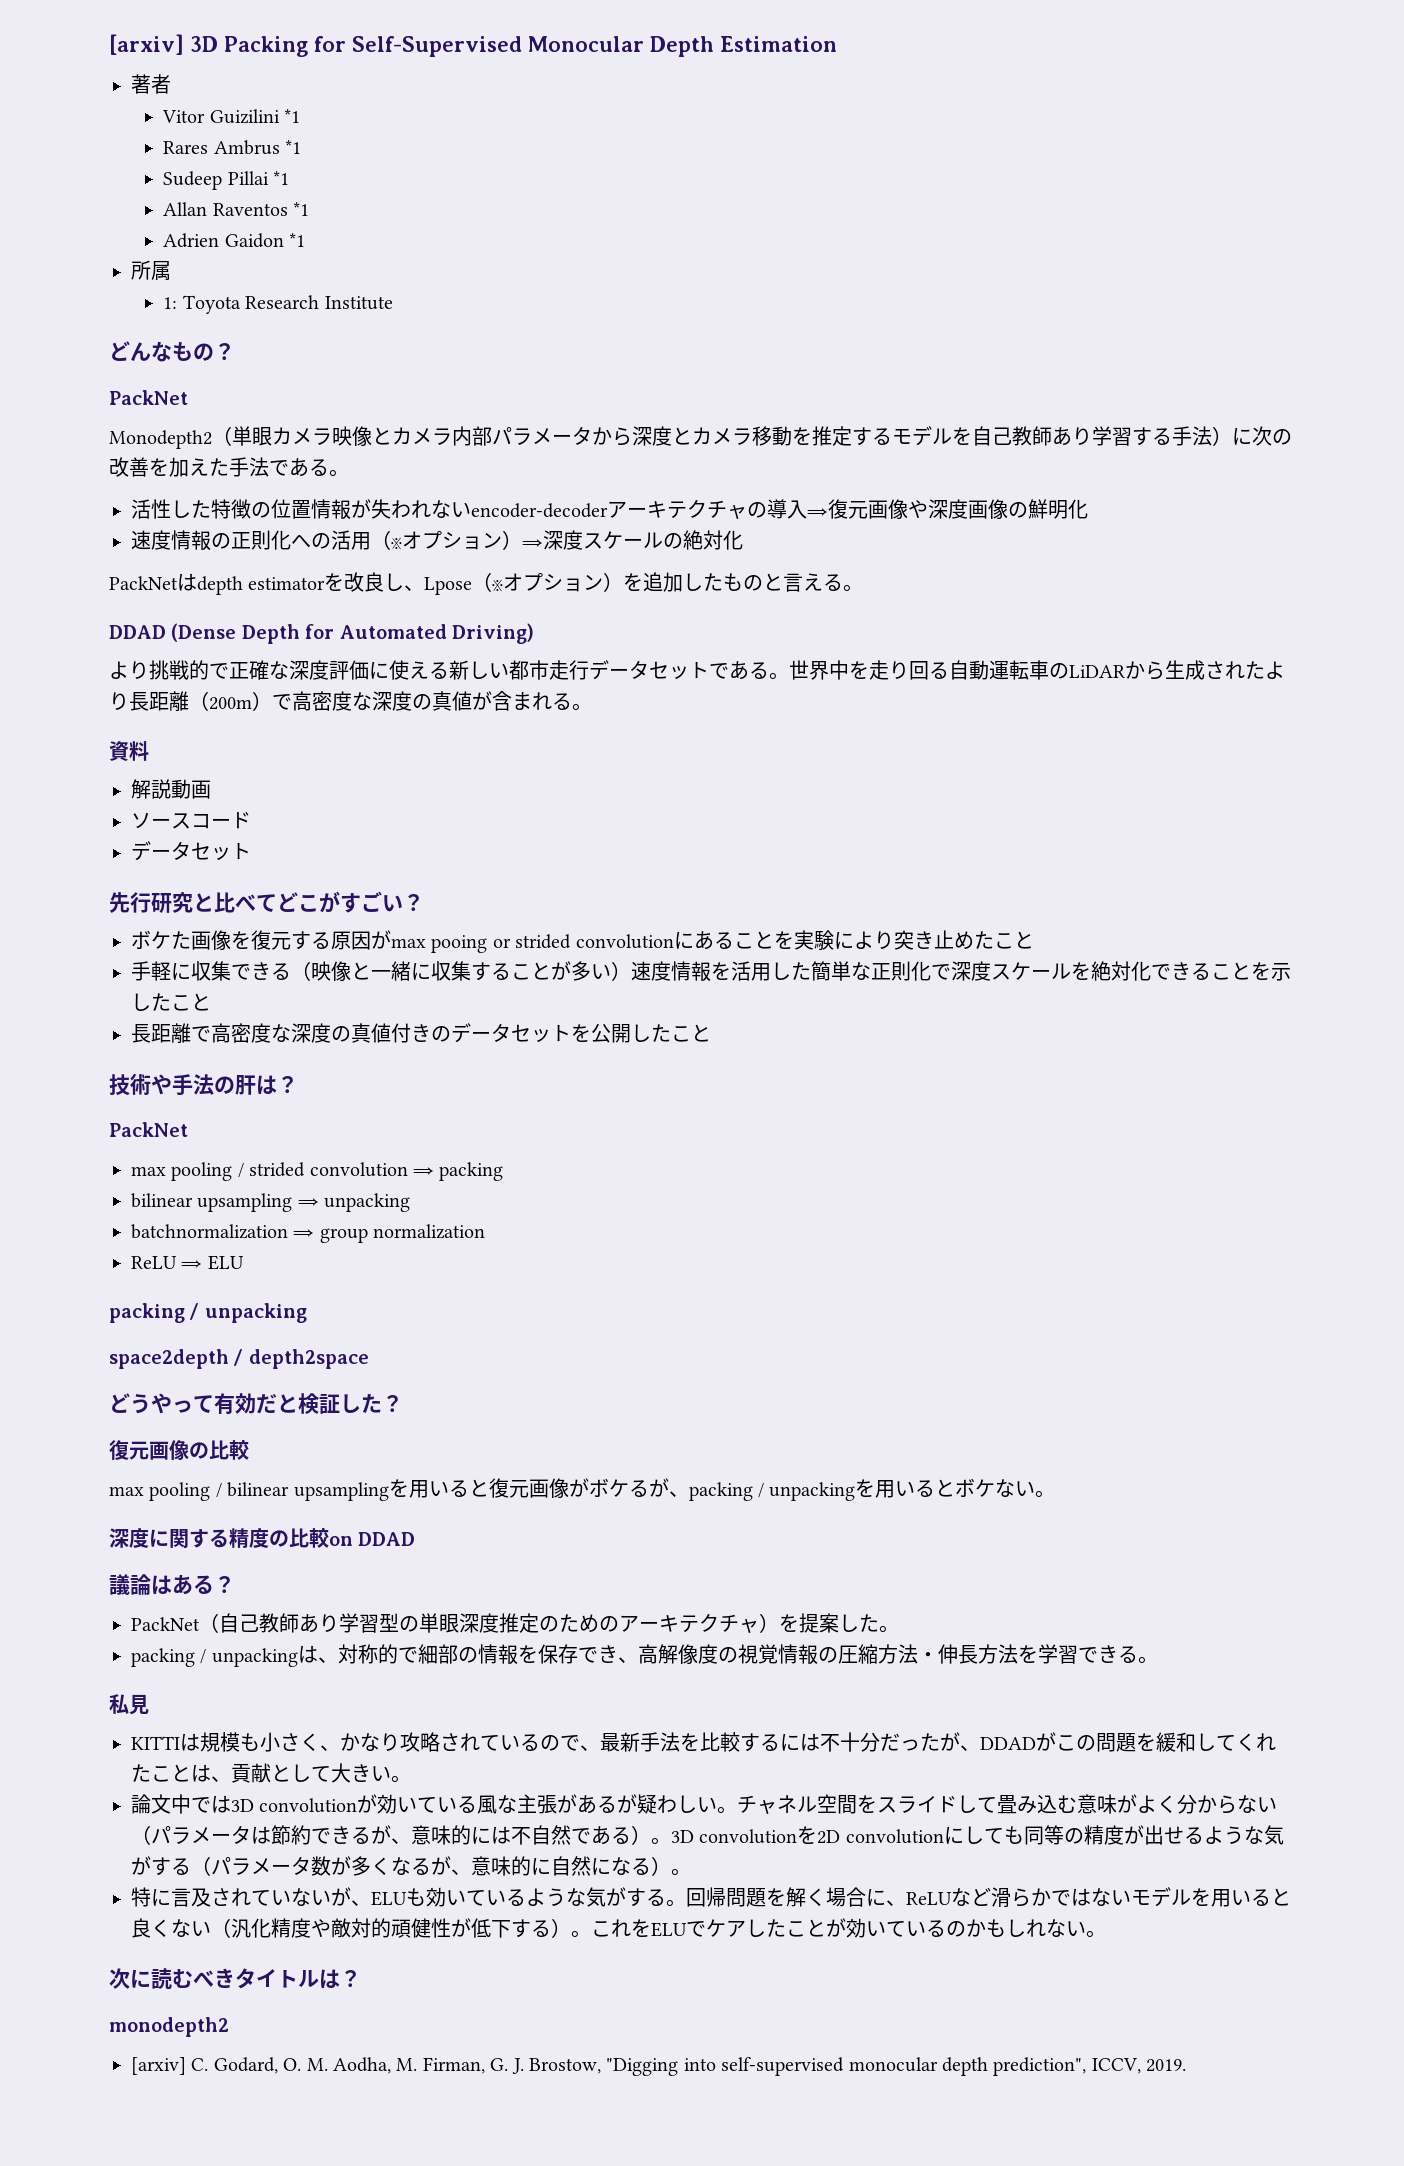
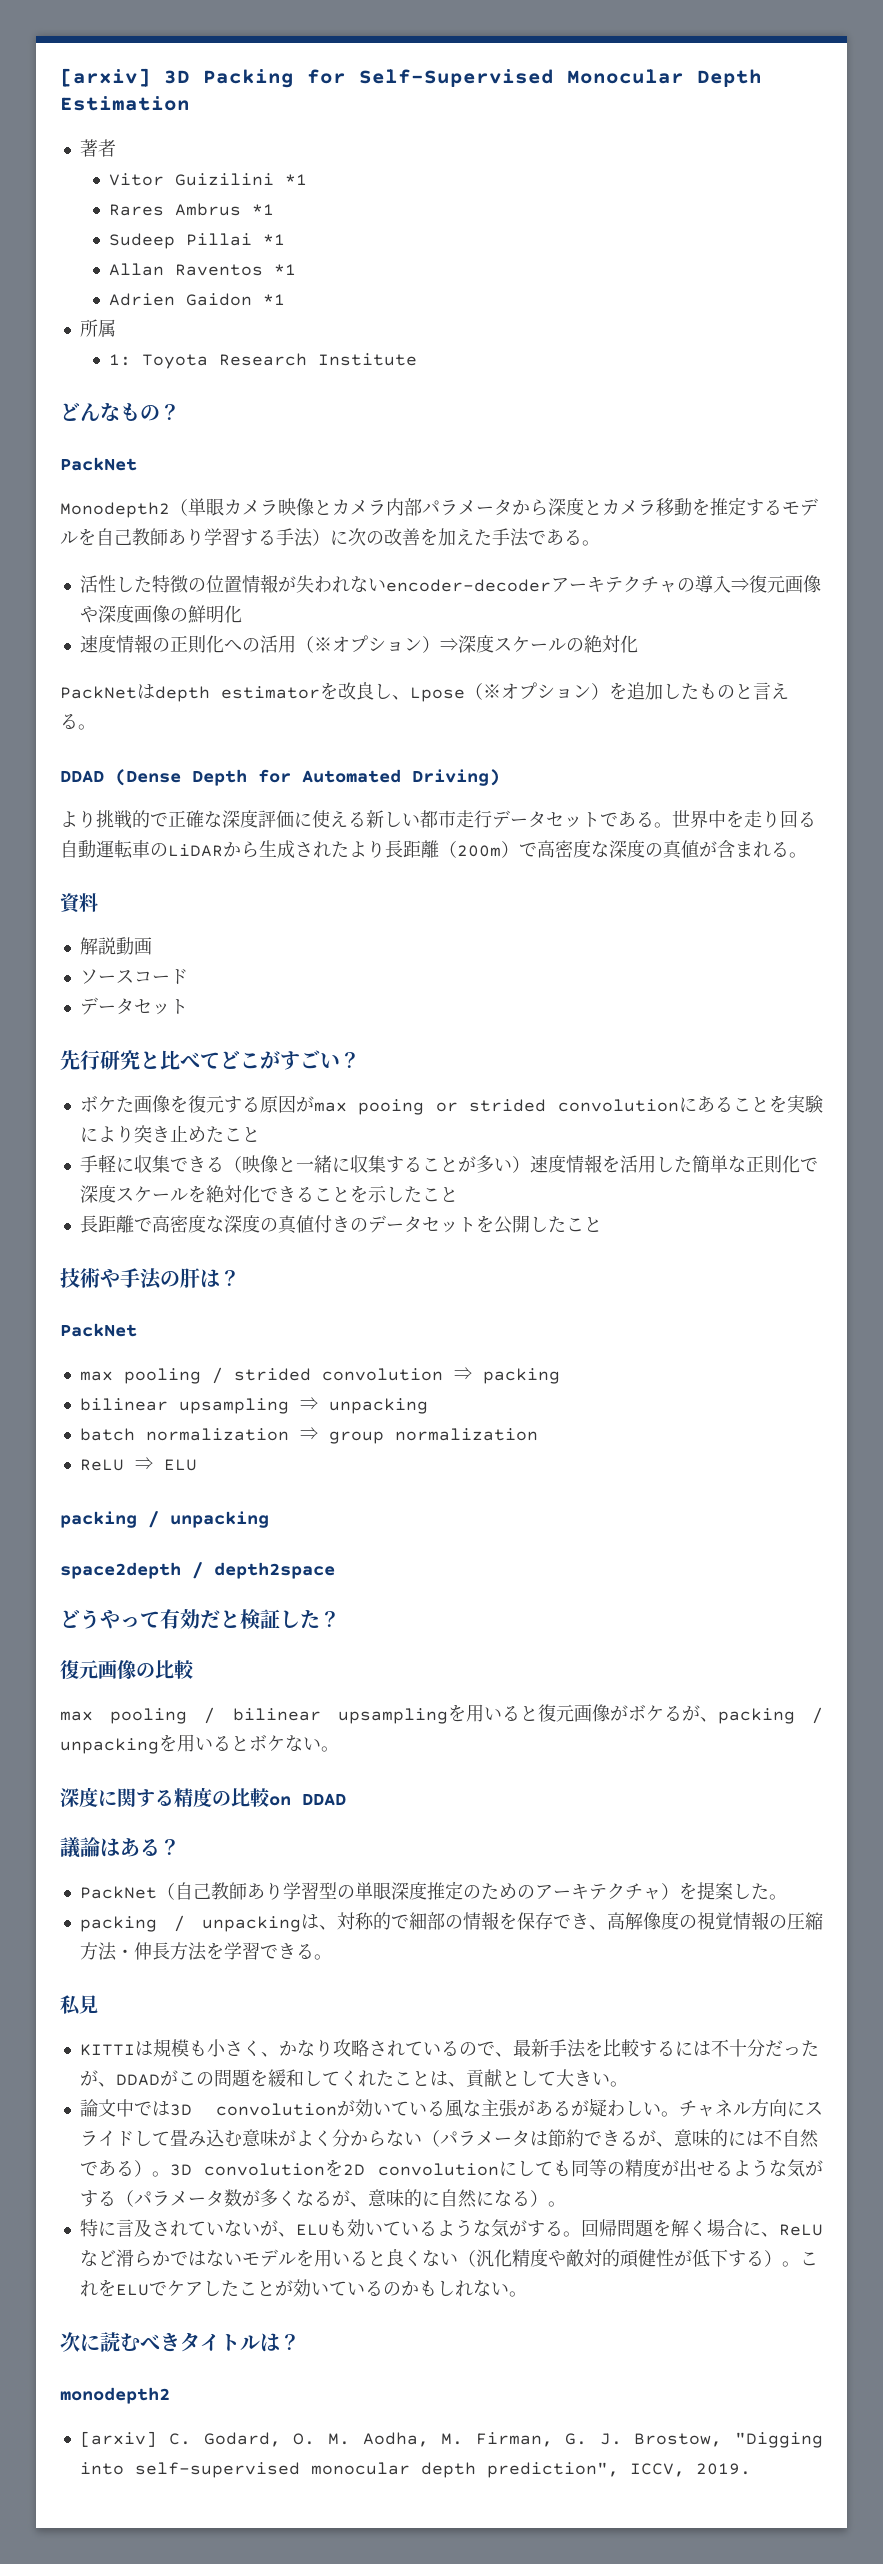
- batchnormalization ⇒ group normalization
+ batch normalization ⇒ group normalization
- チャネル空間をスライドして畳み込む意味がよく分からない（パラメータは節約できるが、意味的には不自然である）。
+ チャネル方向にスライドして畳み込む意味がよく分からない（パラメータは節約できるが、意味的には不自然である）。

